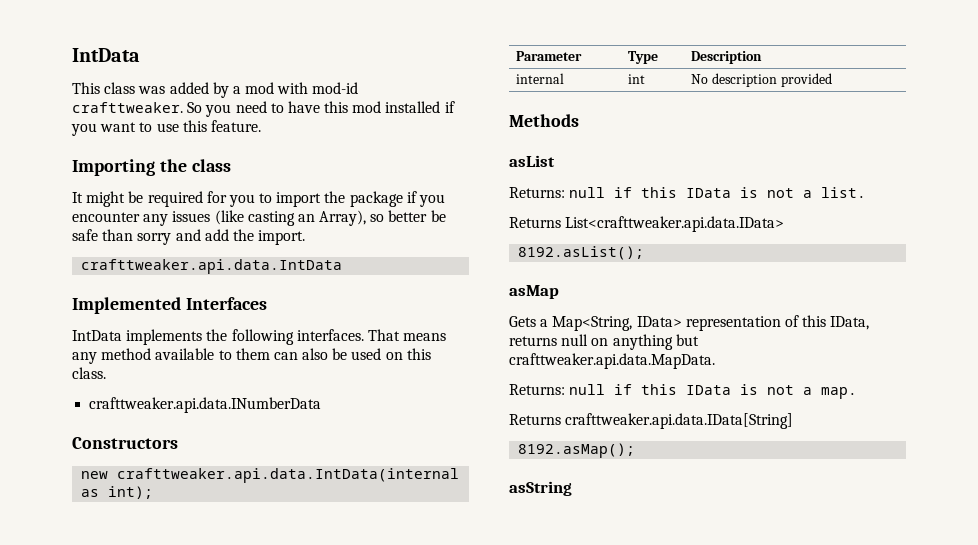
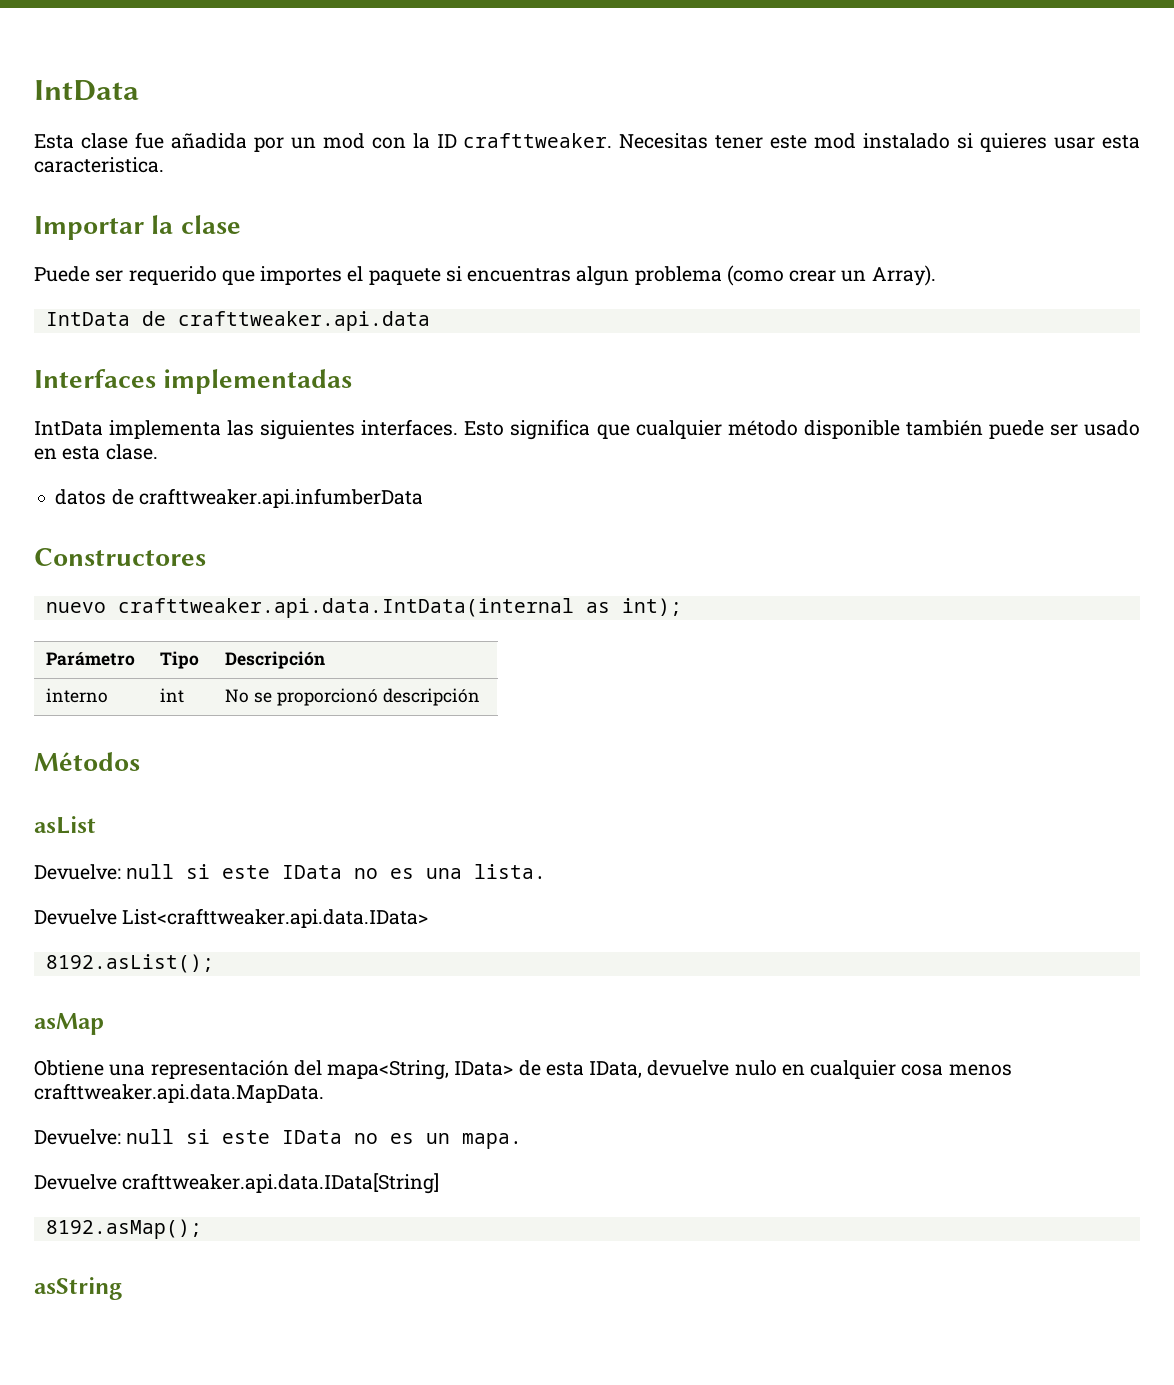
- This class was added by a mod with mod-id crafttweaker. So you need to have this mod installed if you want to use this feature.
- Importing the class
- It might be required for you to import the package if you encounter any issues (like casting an Array), so better be safe than sorry and add the import.
- crafttweaker.api.data.IntData
- Implemented Interfaces
- IntData implements the following interfaces. That means any method available to them can also be used on this class.
- crafttweaker.api.data.INumberData
- Constructors
- new crafttweaker.api.data.IntData(internal as int);
- Parameter | Type | Description
- internal | int | No description provided
- Methods
+ Esta clase fue añadida por un mod con la ID crafttweaker. Necesitas tener este mod instalado si quieres usar esta caracteristica.
+ Importar la clase
+ Puede ser requerido que importes el paquete si encuentras algun problema (como crear un Array).
+ IntData de crafttweaker.api.data
+ Interfaces implementadas
+ IntData implementa las siguientes interfaces. Esto significa que cualquier método disponible también puede ser usado en esta clase.
+ datos de crafttweaker.api.infumberData
+ Constructores
+ nuevo crafttweaker.api.data.IntData(internal as int);
+ Parámetro | Tipo | Descripción
+ interno | int | No se proporcionó descripción
+ Métodos
  asList
- Returns: null if this IData is not a list.
- Returns List<crafttweaker.api.data.IData>
+ Devuelve: null si este IData no es una lista.
+ Devuelve List<crafttweaker.api.data.IData>
  8192.asList();
  asMap
- Gets a Map<String, IData> representation of this IData, returns null on anything but crafttweaker.api.data.MapData.
- Returns: null if this IData is not a map.
- Returns crafttweaker.api.data.IData[String]
+ Obtiene una representación del mapa<String, IData> de esta IData, devuelve nulo en cualquier cosa menos crafttweaker.api.data.MapData.
+ Devuelve: null si este IData no es un mapa.
+ Devuelve crafttweaker.api.data.IData[String]

